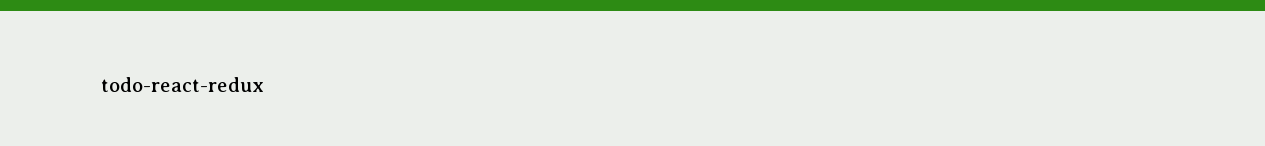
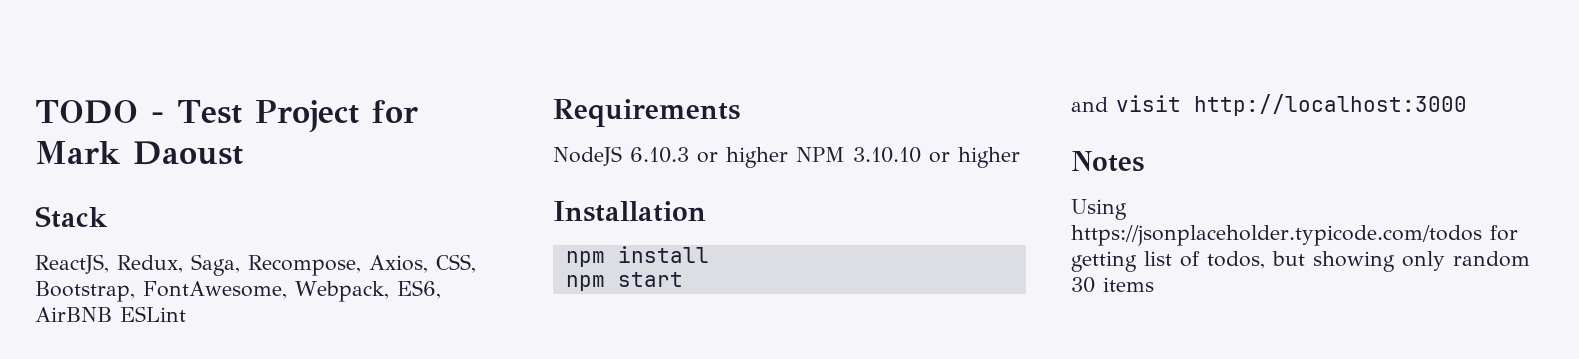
- todo-react-redux
+ TODO - Test Project for Mark Daoust
+ Stack
+ ReactJS, Redux, Saga, Recompose, Axios, CSS, Bootstrap, FontAwesome, Webpack, ES6, AirBNB ESLint
+ Requirements
+ NodeJS 6.10.3 or higher NPM 3.10.10 or higher
+ Installation
+ npm install
+ npm start
+ and visit http://localhost:3000
+ Notes
+ Using https://jsonplaceholder.typicode.com/todos for getting list of todos, but showing only random 30 items

